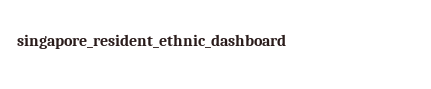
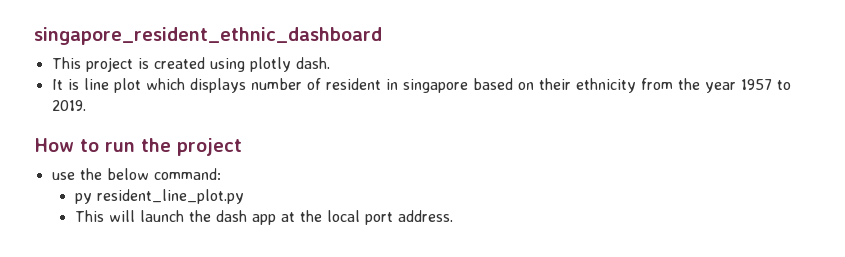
+ This project is created using plotly dash.
+ It is line plot which displays number of resident in singapore based on their ethnicity from the year 1957 to 2019.
+ How to run the project
+ use the below command:
+ py resident_line_plot.py
+ This will launch the dash app at the local port address.

